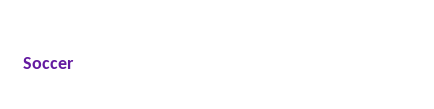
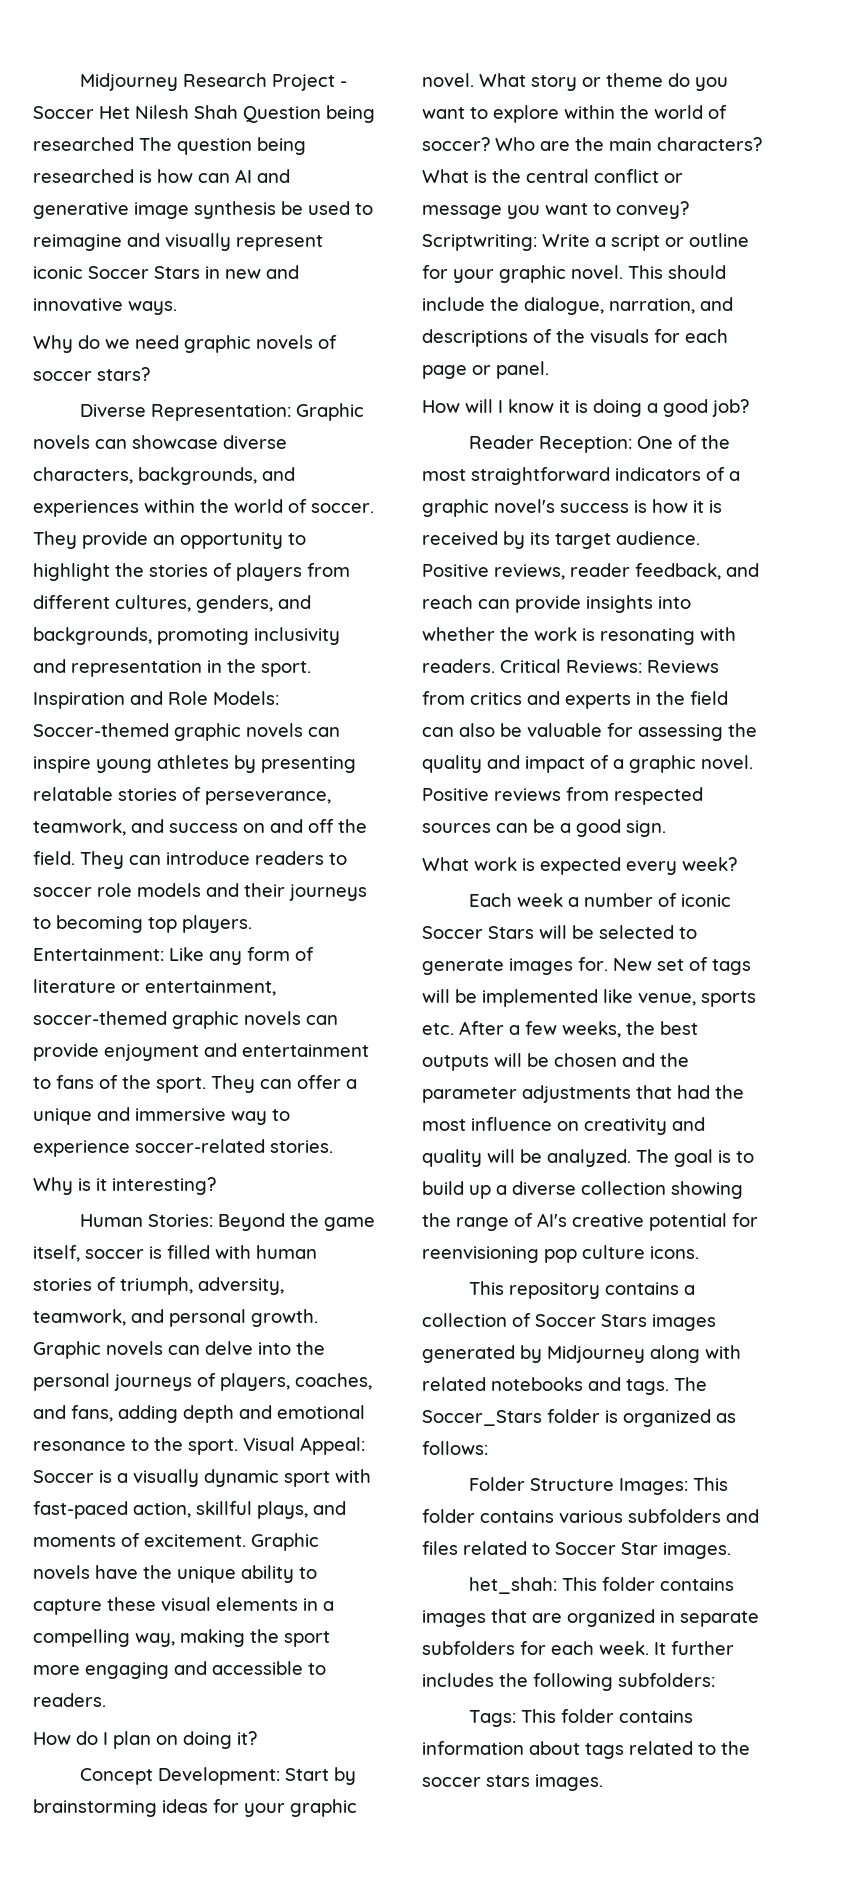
- Soccer
+ Midjourney Research Project - Soccer Het Nilesh Shah Question being researched The question being researched is how can AI and generative image synthesis be used to reimagine and visually represent iconic Soccer Stars in new and innovative ways.
+ Why do we need graphic novels of soccer stars?
+ Diverse Representation: Graphic novels can showcase diverse characters, backgrounds, and experiences within the world of soccer. They provide an opportunity to highlight the stories of players from different cultures, genders, and backgrounds, promoting inclusivity and representation in the sport. Inspiration and Role Models: Soccer-themed graphic novels can inspire young athletes by presenting relatable stories of perseverance, teamwork, and success on and off the field. They can introduce readers to soccer role models and their journeys to becoming top players. Entertainment: Like any form of literature or entertainment, soccer-themed graphic novels can provide enjoyment and entertainment to fans of the sport. They can offer a unique and immersive way to experience soccer-related stories.
+ Why is it interesting?
+ Human Stories: Beyond the game itself, soccer is filled with human stories of triumph, adversity, teamwork, and personal growth. Graphic novels can delve into the personal journeys of players, coaches, and fans, adding depth and emotional resonance to the sport. Visual Appeal: Soccer is a visually dynamic sport with fast-paced action, skillful plays, and moments of excitement. Graphic novels have the unique ability to capture these visual elements in a compelling way, making the sport more engaging and accessible to readers.
+ How do I plan on doing it?
+ Concept Development: Start by brainstorming ideas for your graphic novel. What story or theme do you want to explore within the world of soccer? Who are the main characters? What is the central conflict or message you want to convey? Scriptwriting: Write a script or outline for your graphic novel. This should include the dialogue, narration, and descriptions of the visuals for each page or panel.
+ How will I know it is doing a good job?
+ Reader Reception: One of the most straightforward indicators of a graphic novel's success is how it is received by its target audience. Positive reviews, reader feedback, and reach can provide insights into whether the work is resonating with readers. Critical Reviews: Reviews from critics and experts in the field can also be valuable for assessing the quality and impact of a graphic novel. Positive reviews from respected sources can be a good sign.
+ What work is expected every week?
+ Each week a number of iconic Soccer Stars will be selected to generate images for. New set of tags will be implemented like venue, sports etc. After a few weeks, the best outputs will be chosen and the parameter adjustments that had the most influence on creativity and quality will be analyzed. The goal is to build up a diverse collection showing the range of AI's creative potential for reenvisioning pop culture icons.
+ This repository contains a collection of Soccer Stars images generated by Midjourney along with related notebooks and tags. The Soccer_Stars folder is organized as follows:
+ Folder Structure Images: This folder contains various subfolders and files related to Soccer Star images.
+ het_shah: This folder contains images that are organized in separate subfolders for each week. It further includes the following subfolders:
+ Tags: This folder contains information about tags related to the soccer stars images.

